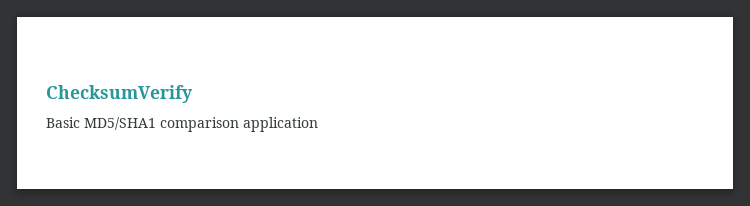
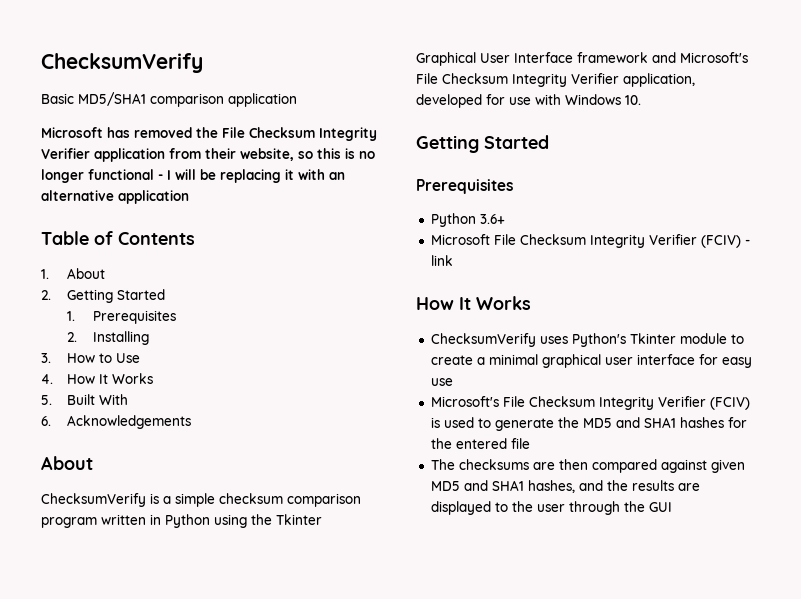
+ Microsoft has removed the File Checksum Integrity Verifier application from their website, so this is no longer functional - I will be replacing it with an alternative application
+ Table of Contents
+ 1. About
+ 2. Getting Started
+ 1. Prerequisites
+ 2. Installing
+ 3. How to Use
+ 4. How It Works
+ 5. Built With
+ 6. Acknowledgements
+ About
+ ChecksumVerify is a simple checksum comparison program written in Python using the Tkinter Graphical User Interface framework and Microsoft's File Checksum Integrity Verifier application, developed for use with Windows 10.
+ Getting Started
+ Prerequisites
+ Python 3.6+
+ Microsoft File Checksum Integrity Verifier (FCIV) - link
+ How It Works
+ ChecksumVerify uses Python's Tkinter module to create a minimal graphical user interface for easy use
+ Microsoft's File Checksum Integrity Verifier (FCIV) is used to generate the MD5 and SHA1 hashes for the entered file
+ The checksums are then compared against given MD5 and SHA1 hashes, and the results are displayed to the user through the GUI

